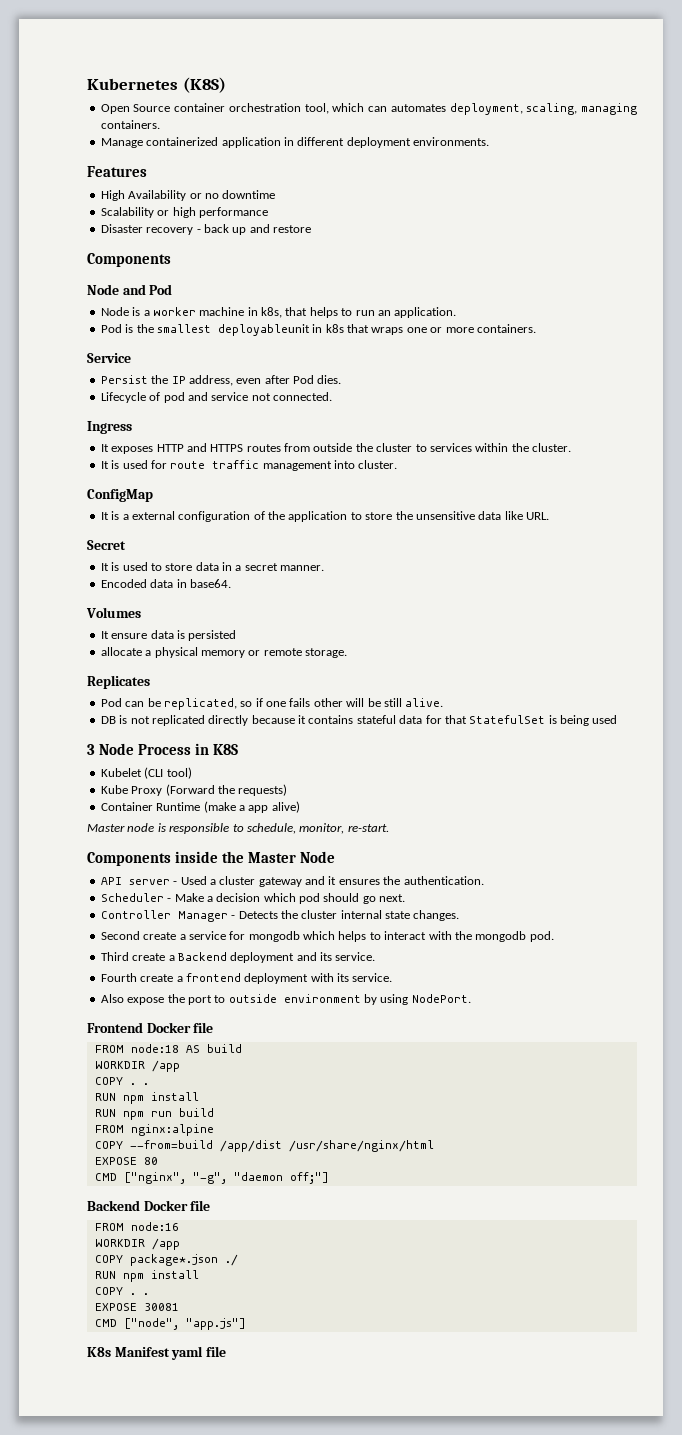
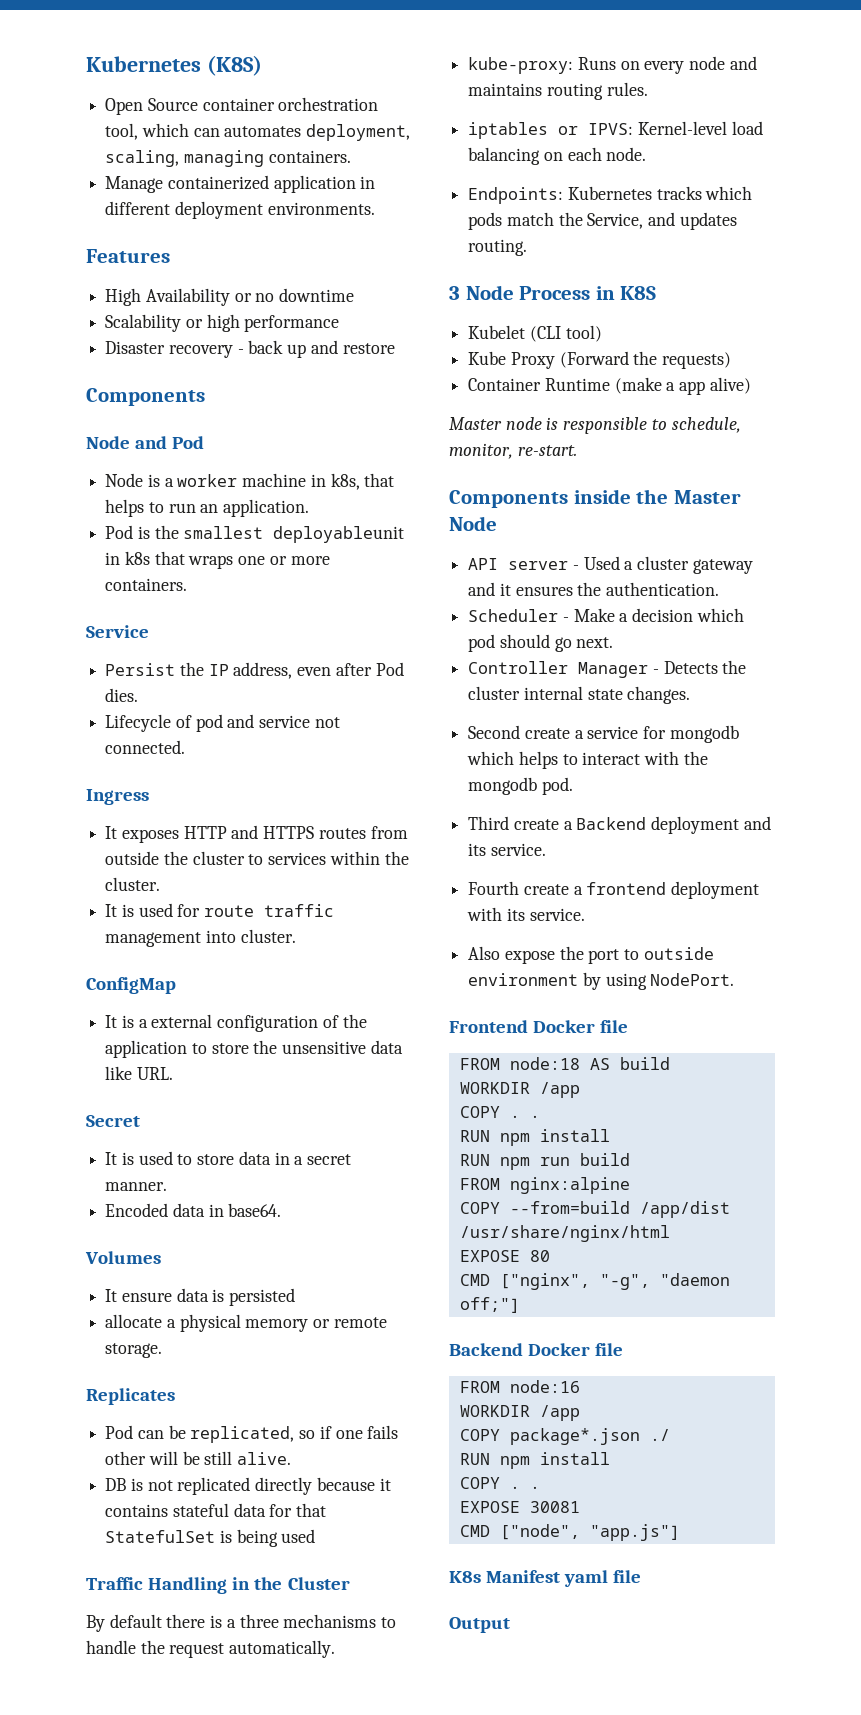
+ Traffic Handling in the Cluster
+ By default there is a three mechanisms to handle the request automatically.
+ kube-proxy: Runs on every node and maintains routing rules.
+ iptables or IPVS: Kernel-level load balancing on each node.
+ Endpoints: Kubernetes tracks which pods match the Service, and updates routing.
+ Output

